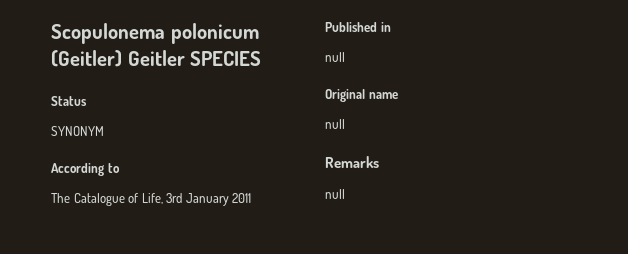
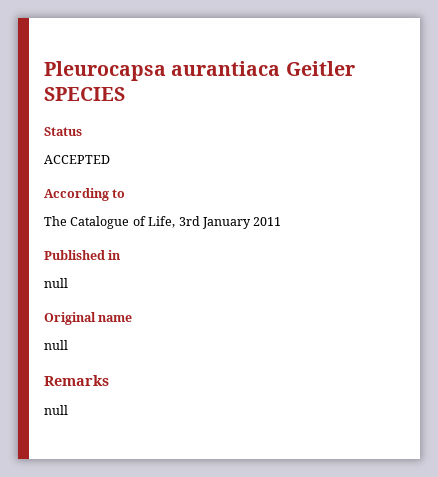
- Scopulonema polonicum (Geitler) Geitler SPECIES
+ Pleurocapsa aurantiaca Geitler SPECIES
- SYNONYM
+ ACCEPTED

